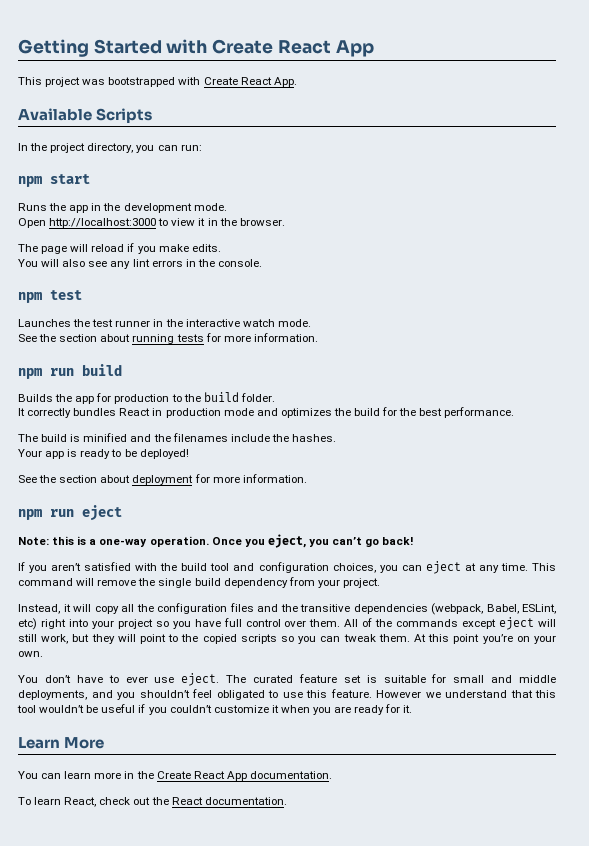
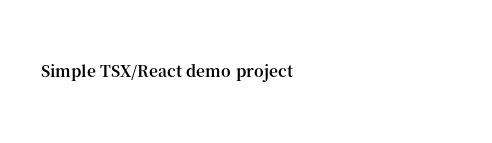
- Getting Started with Create React App
- This project was bootstrapped with Create React App.
- Available Scripts
- In the project directory, you can run:
- npm start
- Runs the app in the development mode.
- Open http://localhost:3000 to view it in the browser.
- The page will reload if you make edits.
- You will also see any lint errors in the console.
- npm test
- Launches the test runner in the interactive watch mode.
- See the section about running tests for more information.
- npm run build
- Builds the app for production to the build folder.
- It correctly bundles React in production mode and optimizes the build for the best performance.
- The build is minified and the filenames include the hashes.
- Your app is ready to be deployed!
- See the section about deployment for more information.
- npm run eject
- Note: this is a one-way operation. Once you eject, you can’t go back!
- If you aren’t satisfied with the build tool and configuration choices, you can eject at any time. This command will remove the single build dependency from your project.
- Instead, it will copy all the configuration files and the transitive dependencies (webpack, Babel, ESLint, etc) right into your project so you have full control over them. All of the commands except eject will still work, but they will point to the copied scripts so you can tweak them. At this point you’re on your own.
- You don’t have to ever use eject. The curated feature set is suitable for small and middle deployments, and you shouldn’t feel obligated to use this feature. However we understand that this tool wouldn’t be useful if you couldn’t customize it when you are ready for it.
- Learn More
- You can learn more in the Create React App documentation.
- To learn React, check out the React documentation.
+ Simple TSX/React demo project

